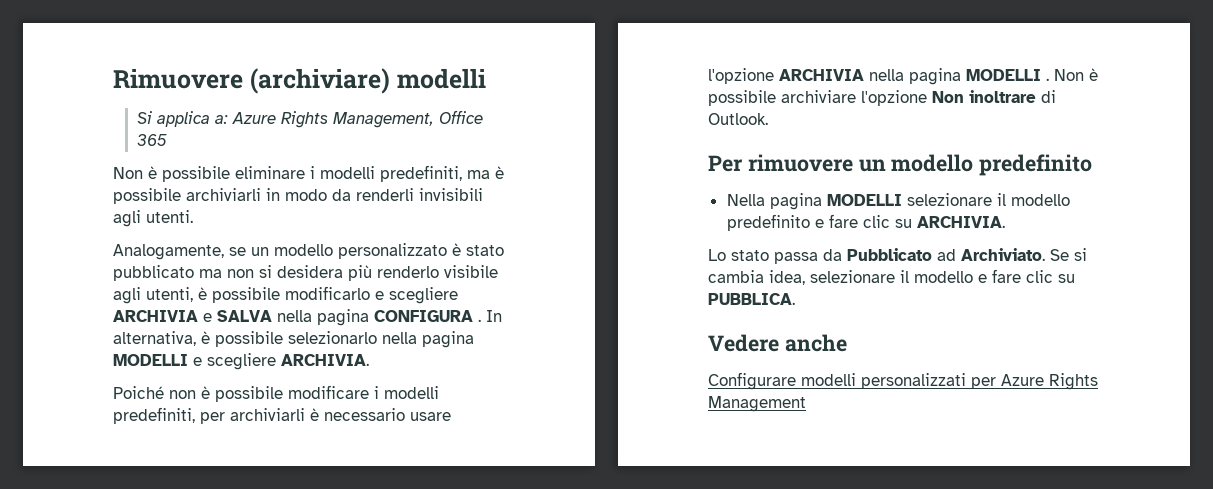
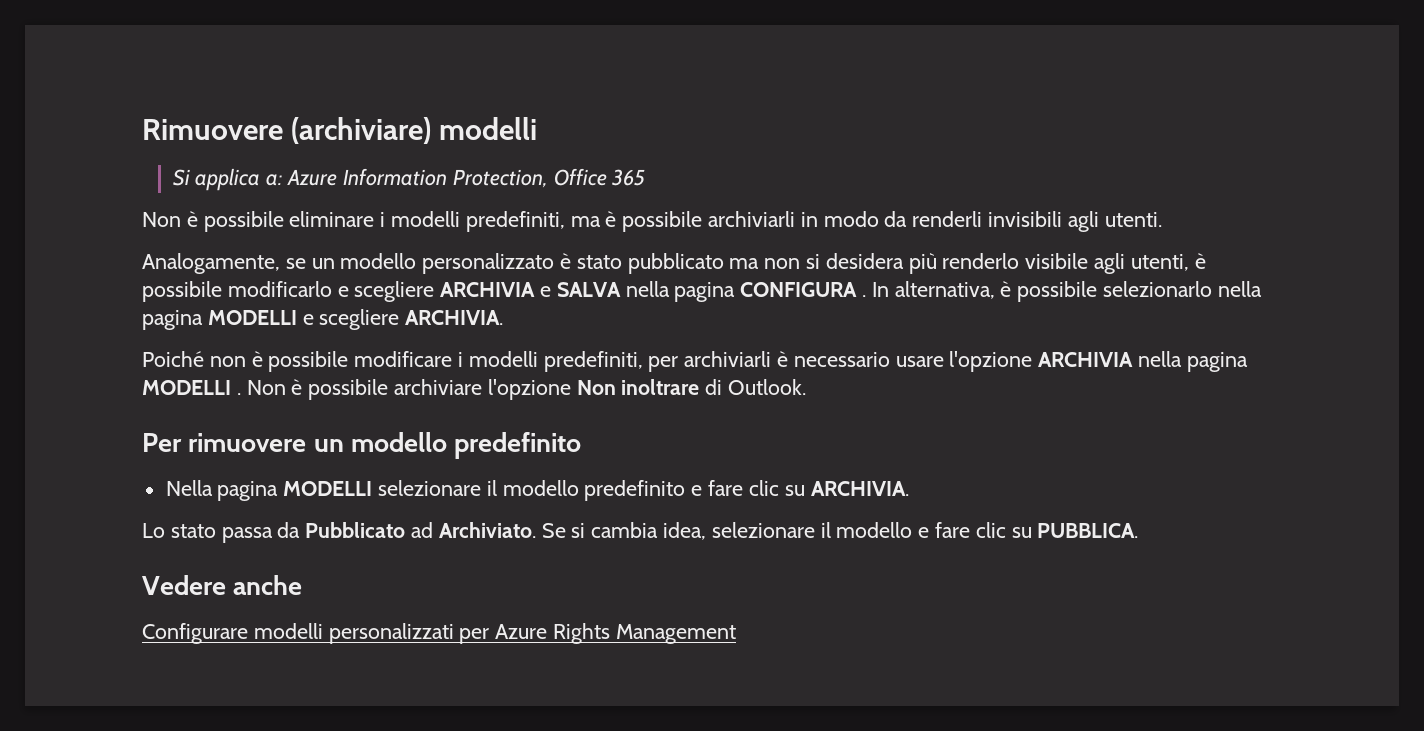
- Si applica a: Azure Rights Management, Office 365
+ Si applica a: Azure Information Protection, Office 365

